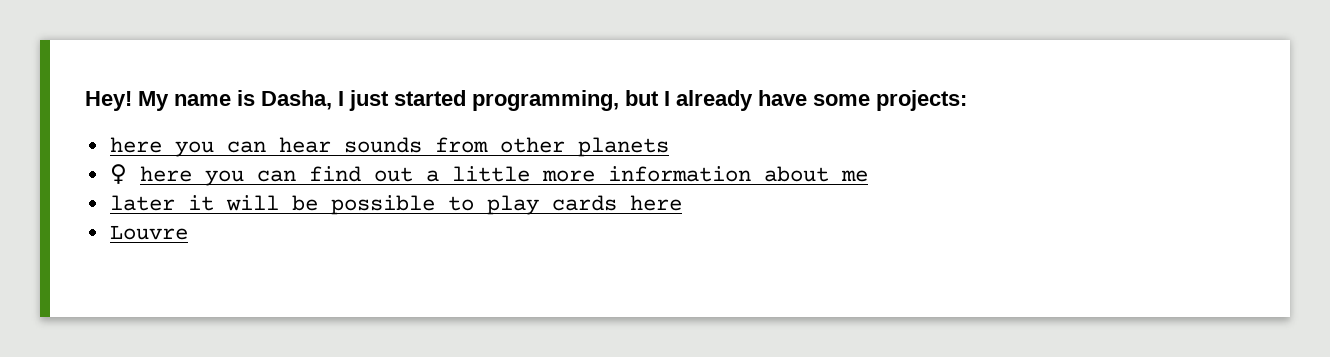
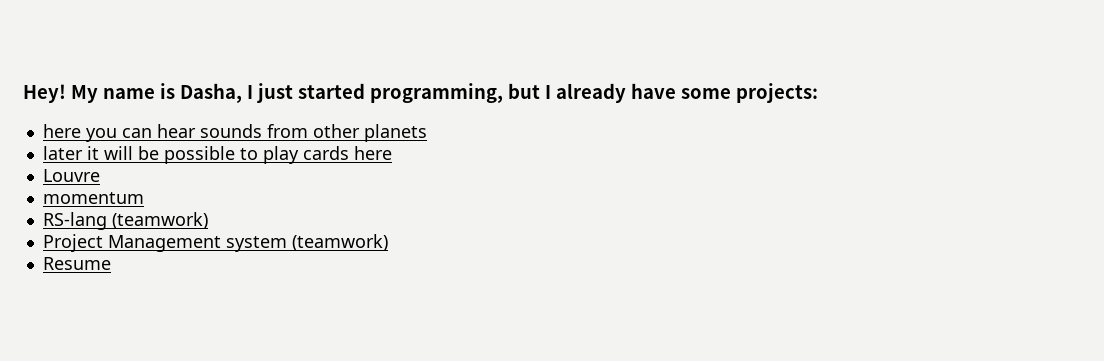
- ♀ here you can find out a little more information about me
+ momentum
+ RS-lang (teamwork)
+ Project Management system (teamwork)
+ Resume

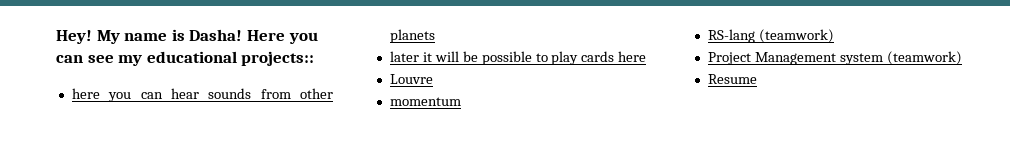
- My name is Dasha, I just started programming, but I already have some projects:
+ My name is Dasha! Here you can see my educational projects::

